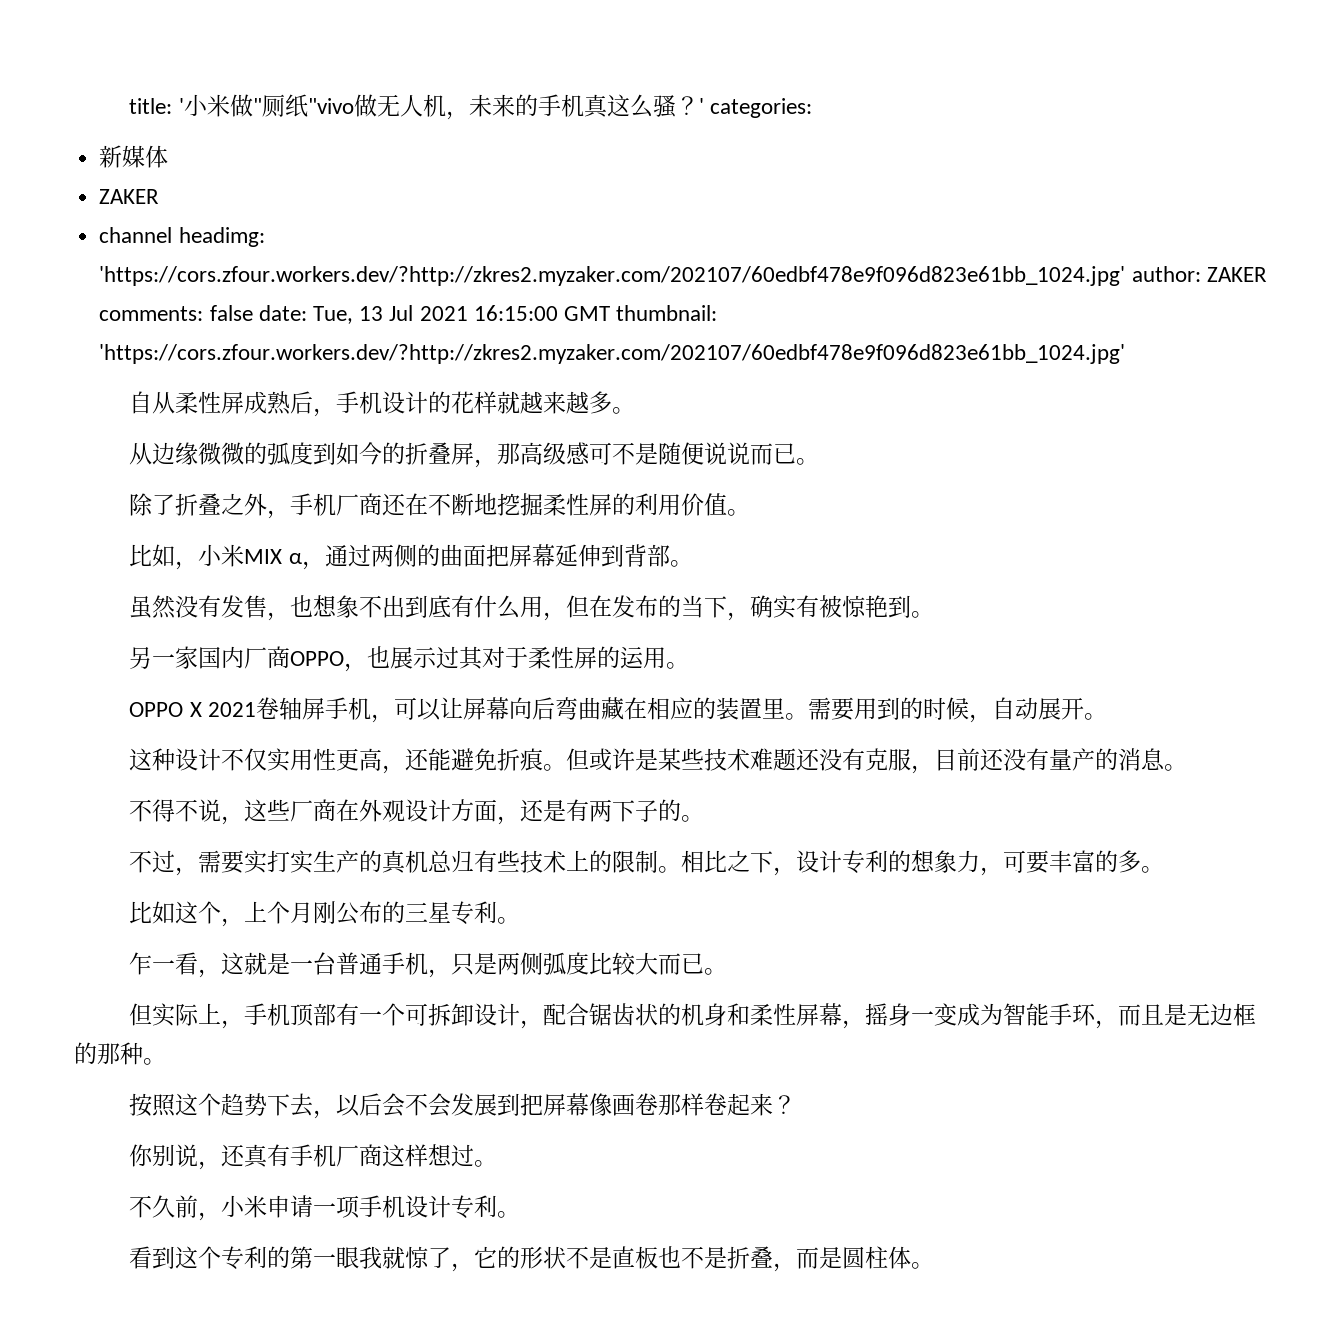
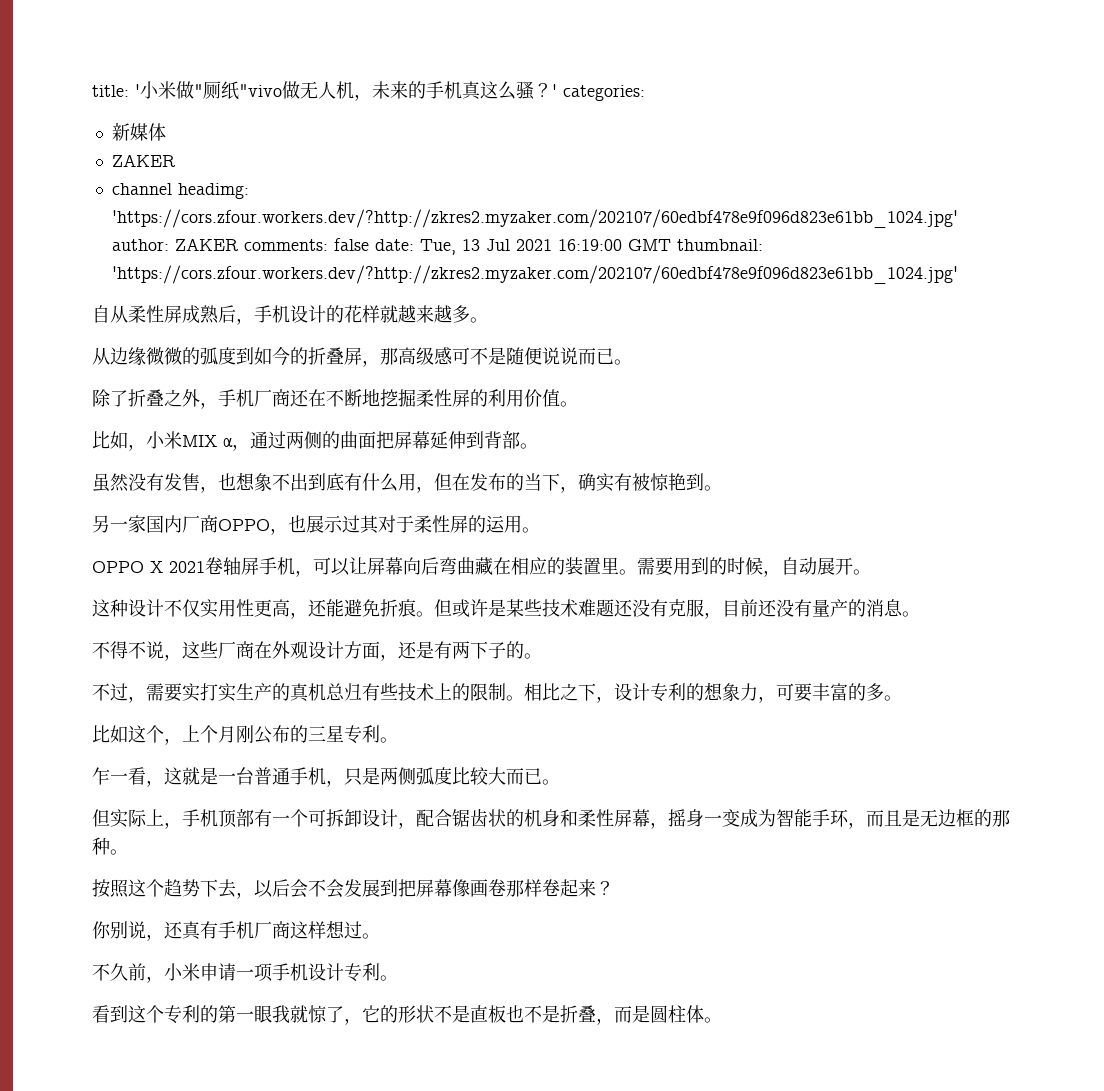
- channel headimg: 'https://cors.zfour.workers.dev/?http://zkres2.myzaker.com/202107/60edbf478e9f096d823e61bb_1024.jpg' author: ZAKER comments: false date: Tue, 13 Jul 2021 16:15:00 GMT thumbnail: 'https://cors.zfour.workers.dev/?http://zkres2.myzaker.com/202107/60edbf478e9f096d823e61bb_1024.jpg'
+ channel headimg: 'https://cors.zfour.workers.dev/?http://zkres2.myzaker.com/202107/60edbf478e9f096d823e61bb_1024.jpg' author: ZAKER comments: false date: Tue, 13 Jul 2021 16:19:00 GMT thumbnail: 'https://cors.zfour.workers.dev/?http://zkres2.myzaker.com/202107/60edbf478e9f096d823e61bb_1024.jpg'

